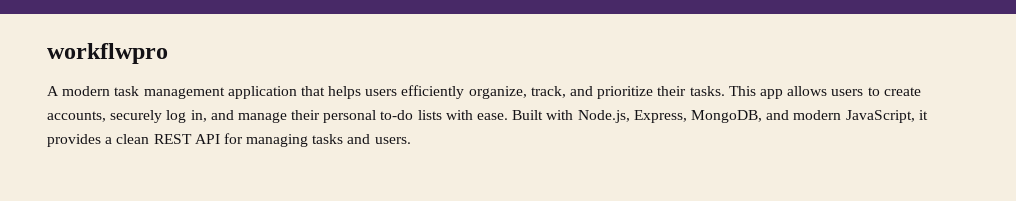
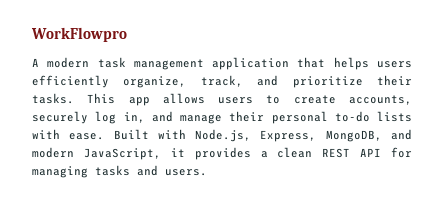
- workflwpro
+ WorkFlowpro

